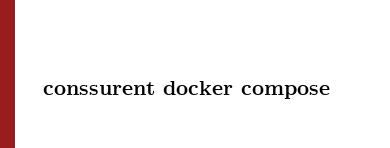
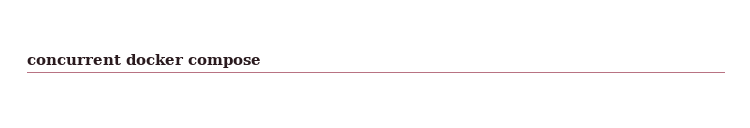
- conssurent docker compose
+ concurrent docker compose

